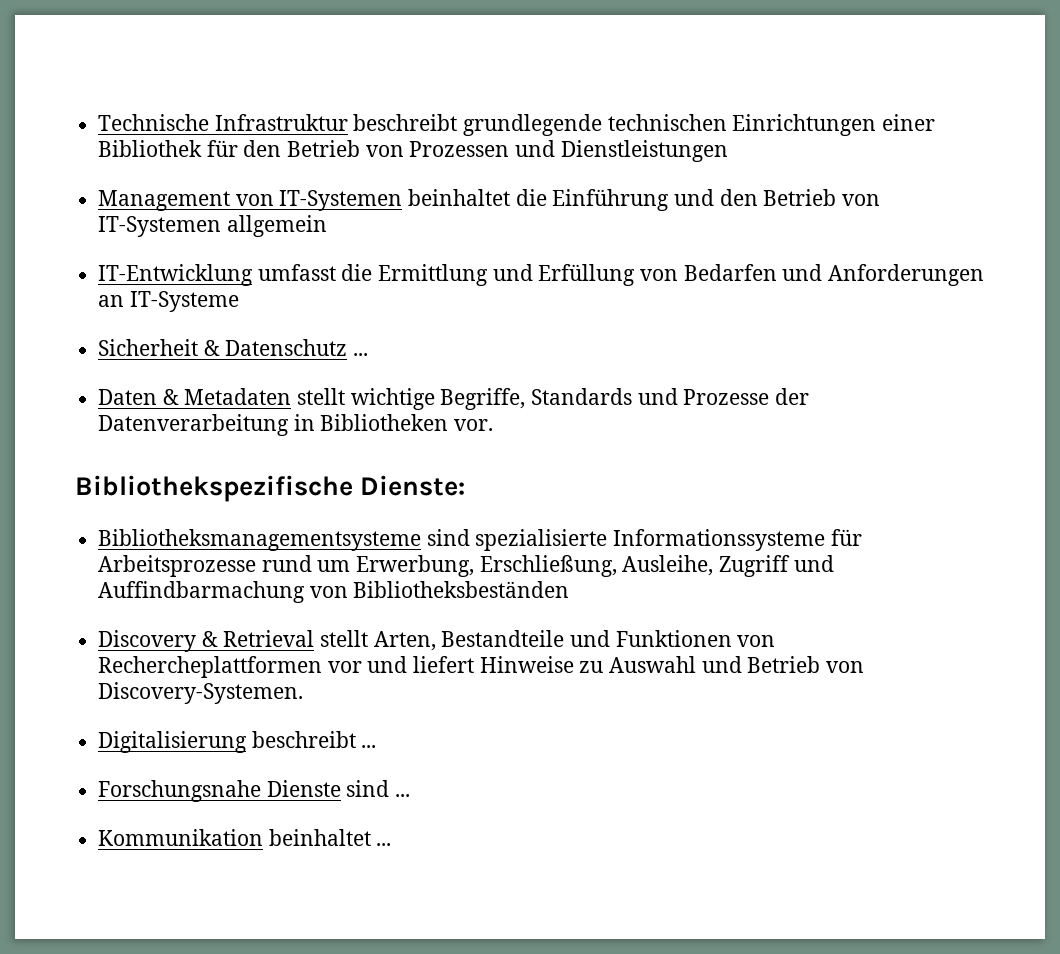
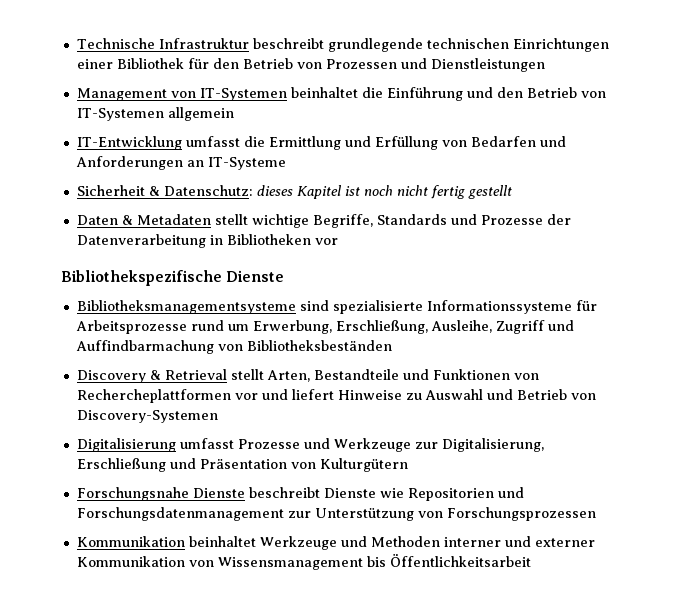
- Sicherheit & Datenschutz ...
+ Sicherheit & Datenschutz: dieses Kapitel ist noch nicht fertig gestellt
- Daten & Metadaten stellt wichtige Begriffe, Standards und Prozesse der Datenverarbeitung in Bibliotheken vor.
+ Daten & Metadaten stellt wichtige Begriffe, Standards und Prozesse der Datenverarbeitung in Bibliotheken vor
- Bibliothekspezifische Dienste:
+ Bibliothekspezifische Dienste
- Discovery & Retrieval stellt Arten, Bestandteile und Funktionen von Rechercheplattformen vor und liefert Hinweise zu Auswahl und Betrieb von Discovery-Systemen.
+ Discovery & Retrieval stellt Arten, Bestandteile und Funktionen von Rechercheplattformen vor und liefert Hinweise zu Auswahl und Betrieb von Discovery-Systemen
- Digitalisierung beschreibt ...
- Forschungsnahe Dienste sind ...
- Kommunikation beinhaltet ...
+ Digitalisierung umfasst Prozesse und Werkzeuge zur Digitalisierung, Erschließung und Präsentation von Kulturgütern
+ Forschungsnahe Dienste beschreibt Dienste wie Repositorien und Forschungsdatenmanagement zur Unterstützung von Forschungsprozessen
+ Kommunikation beinhaltet Werkzeuge und Methoden interner und externer Kommunikation von Wissensmanagement bis Öffentlichkeitsarbeit

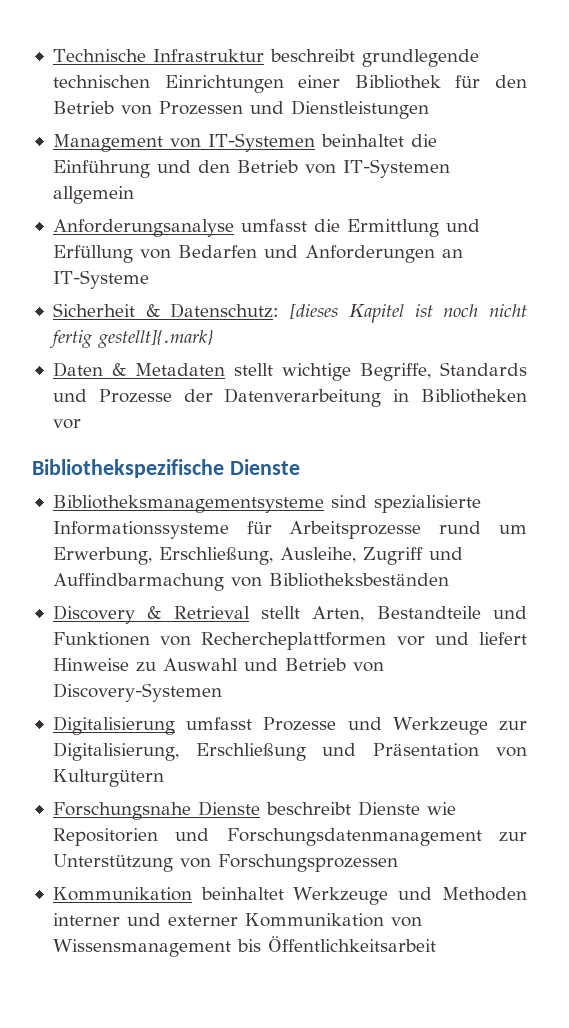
- IT-Entwicklung umfasst die Ermittlung und Erfüllung von Bedarfen und Anforderungen an IT-Systeme
+ Anforderungsanalyse umfasst die Ermittlung und Erfüllung von Bedarfen und Anforderungen an IT-Systeme
- Sicherheit & Datenschutz: dieses Kapitel ist noch nicht fertig gestellt
+ Sicherheit & Datenschutz: [dieses Kapitel ist noch nicht fertig gestellt]{.mark}

